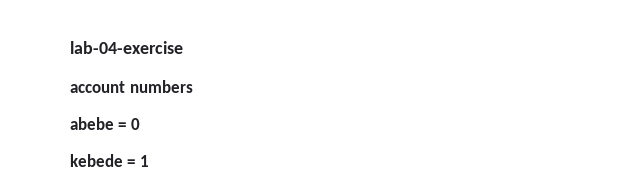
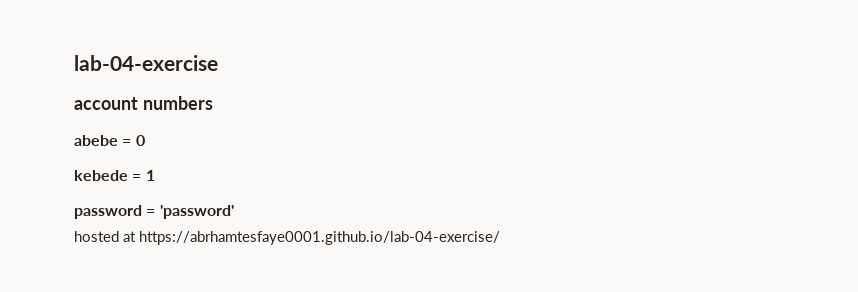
+ password = 'password'
+ hosted at https://abrhamtesfaye0001.github.io/lab-04-exercise/

